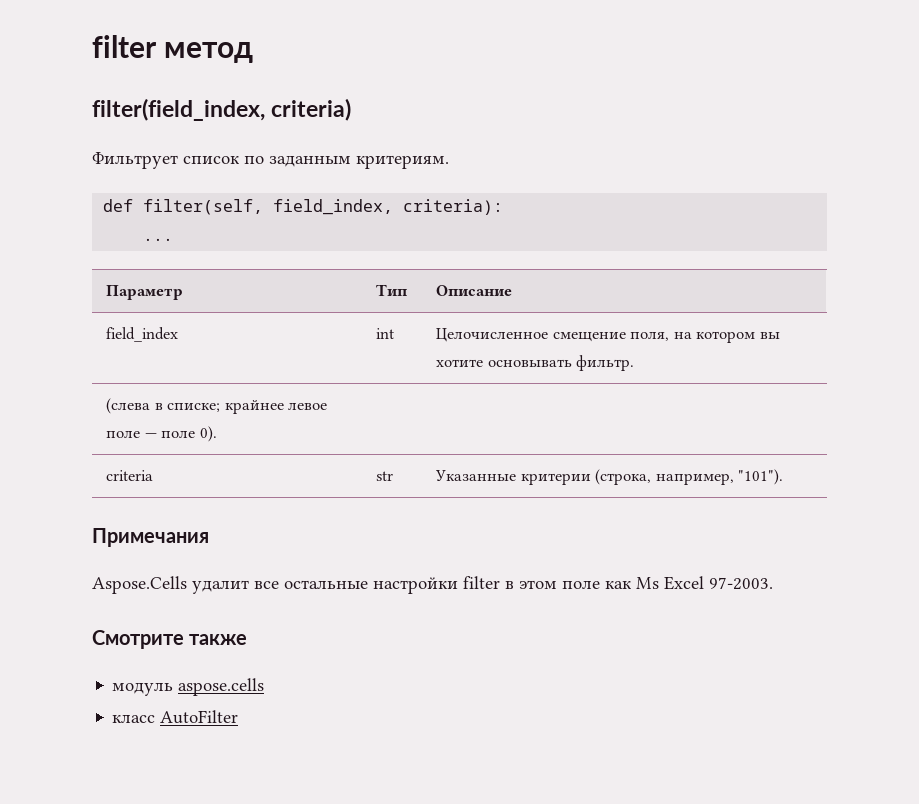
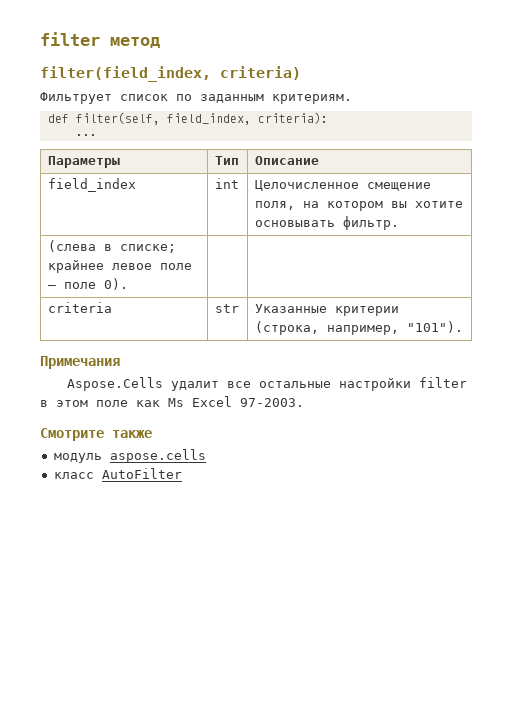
- Параметр | Тип | Описание
+ Параметры | Тип | Описание

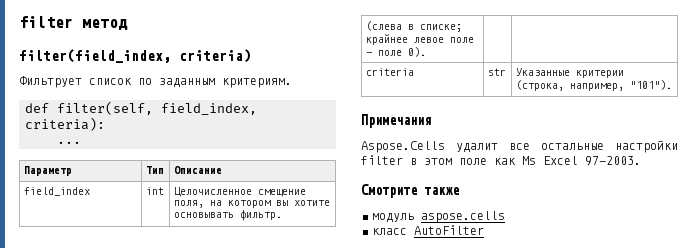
- Параметры | Тип | Описание
+ Параметр | Тип | Описание

